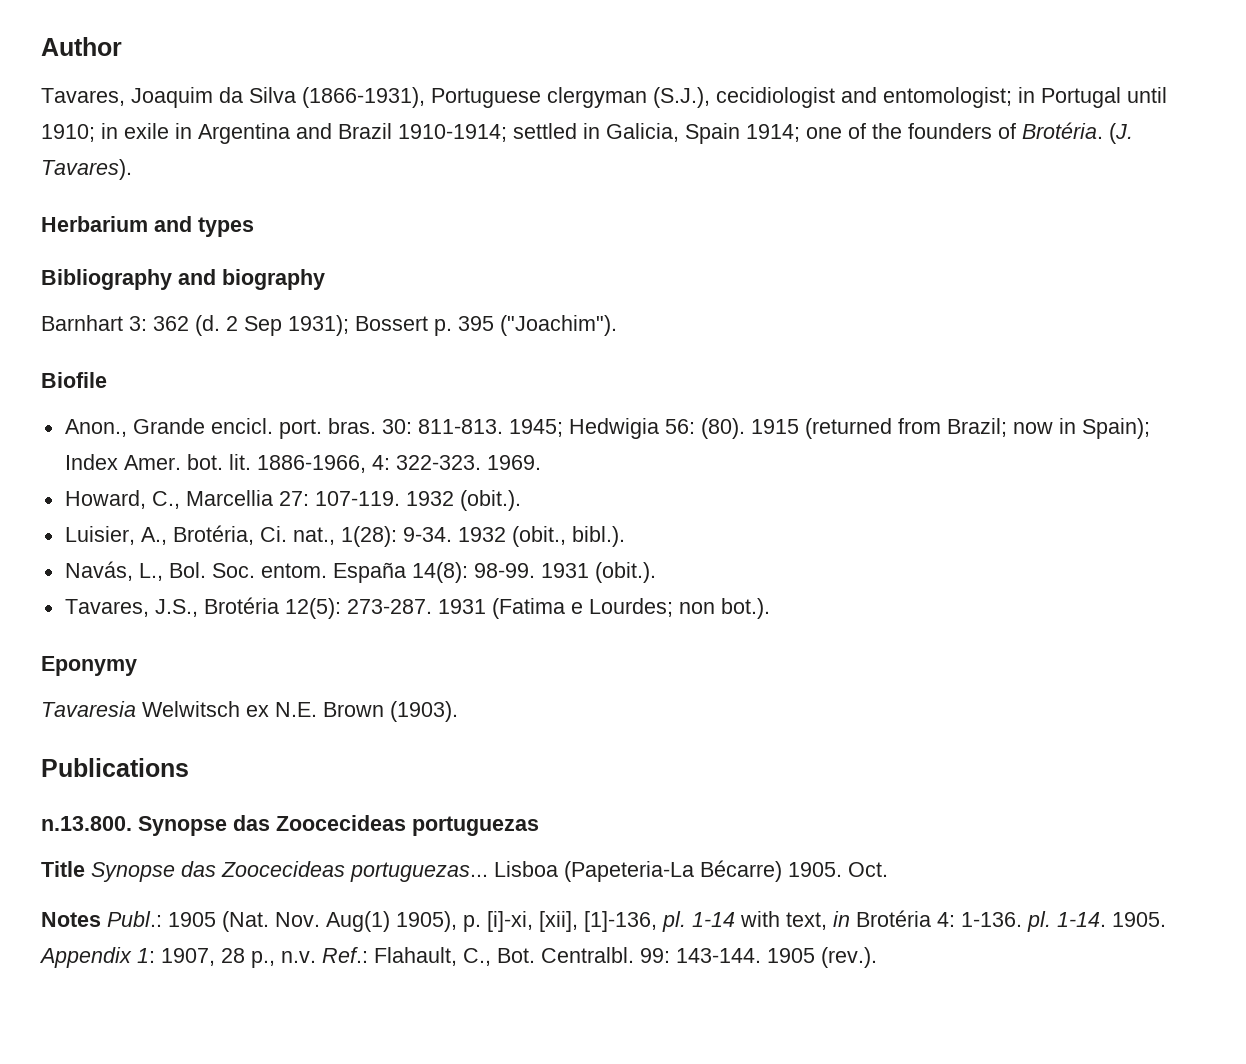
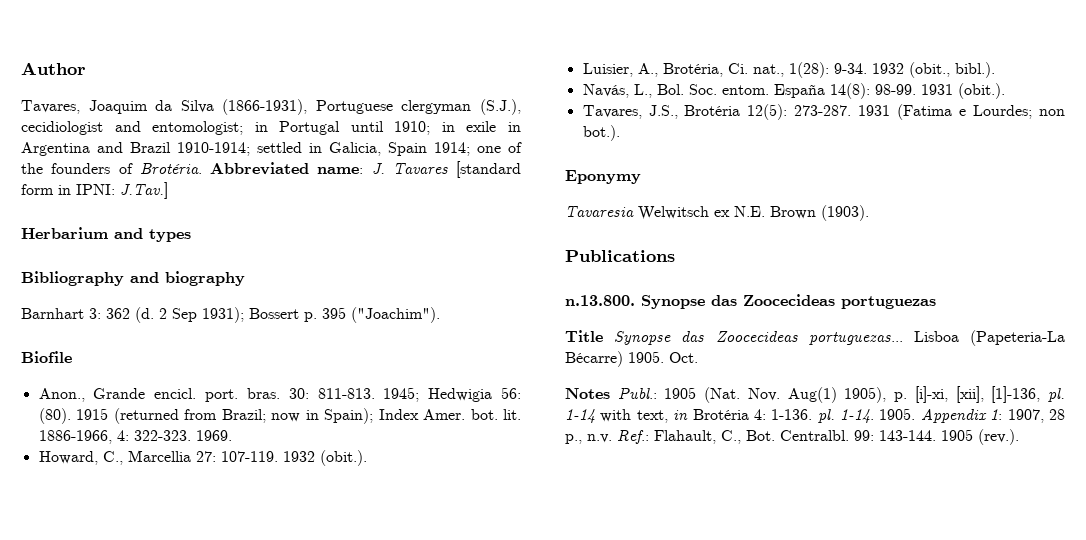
- (J. Tavares).
+ Abbreviated name: J. Tavares [standard form in IPNI: J.Tav.]

